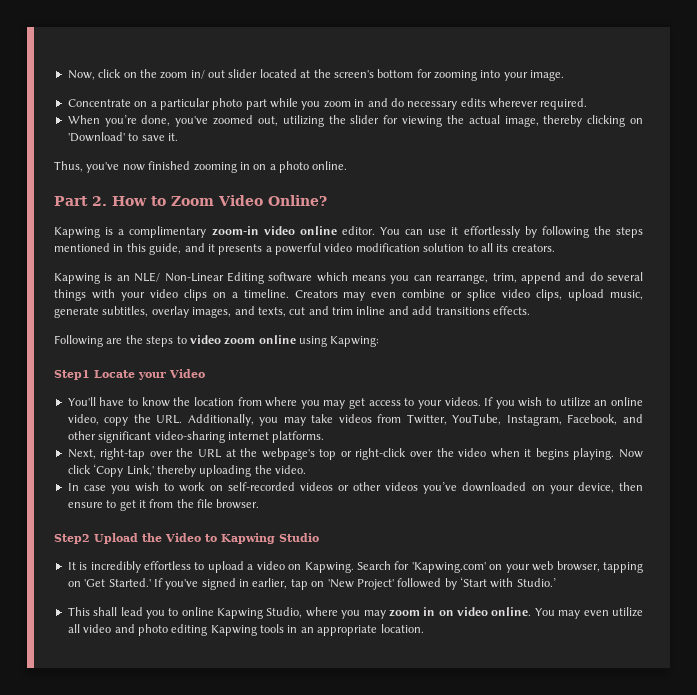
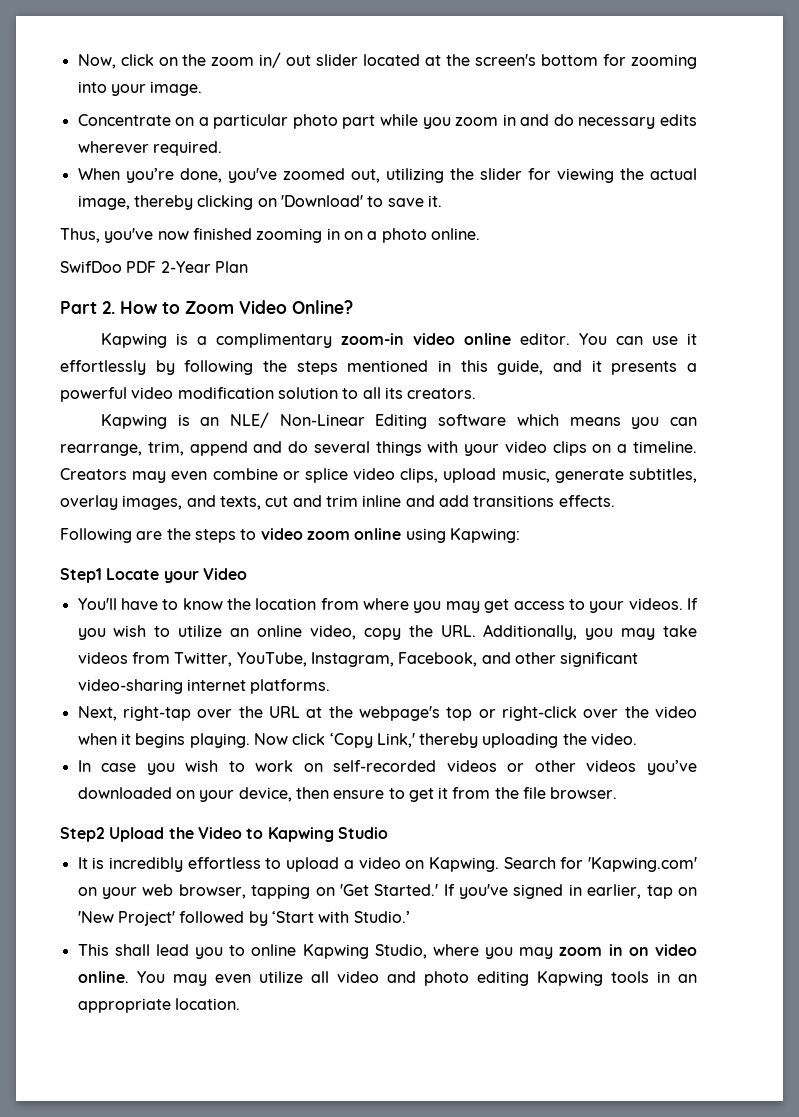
+ SwifDoo PDF 2-Year Plan

